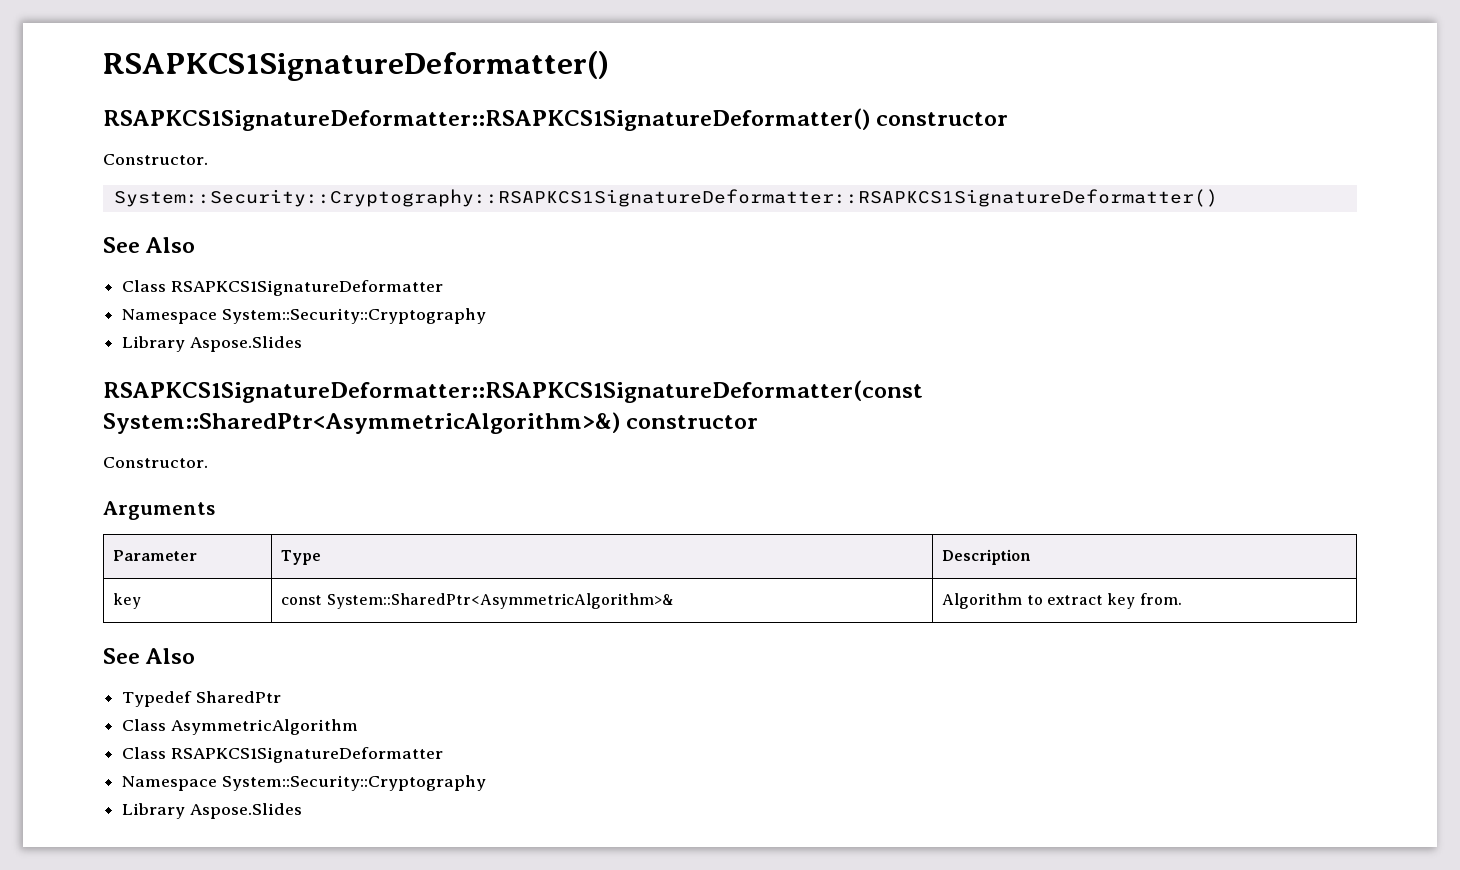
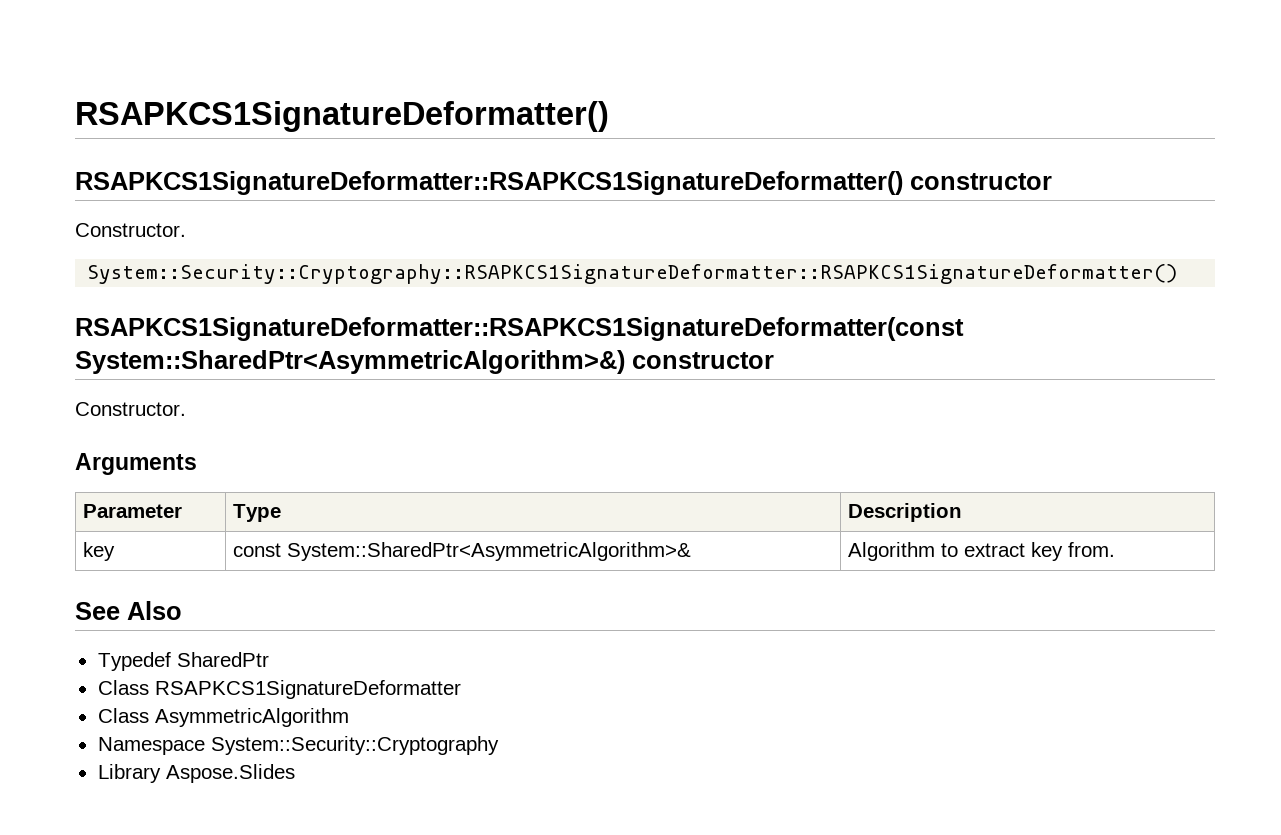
  System::Security::Cryptography::RSAPKCS1SignatureDeformatter::RSAPKCS1SignatureDeformatter()
- See Also
- Class RSAPKCS1SignatureDeformatter
- Namespace System::Security::Cryptography
- Library Aspose.Slides
+ Class RSAPKCS1SignatureDeformatter
  Class AsymmetricAlgorithm
- Class RSAPKCS1SignatureDeformatter

